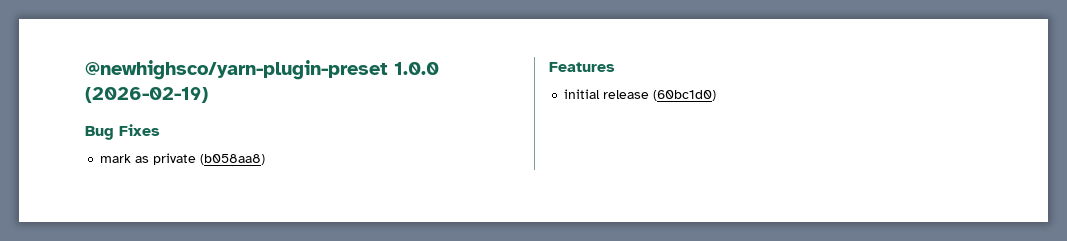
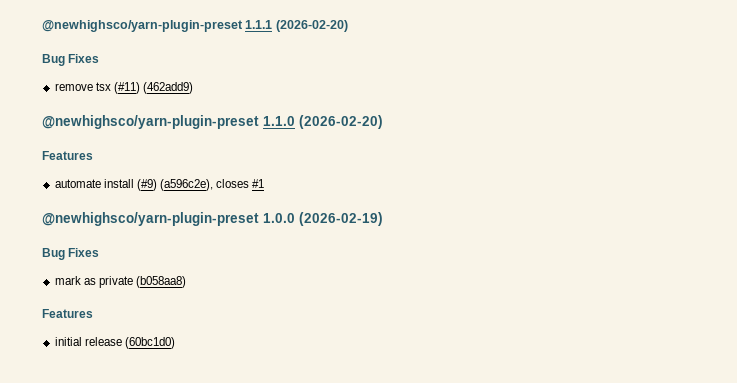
+ @newhighsco/yarn-plugin-preset 1.1.1 (2026-02-20)
+ Bug Fixes
+ remove tsx (#11) (462add9)
+ @newhighsco/yarn-plugin-preset 1.1.0 (2026-02-20)
+ Features
+ automate install (#9) (a596c2e), closes #1

